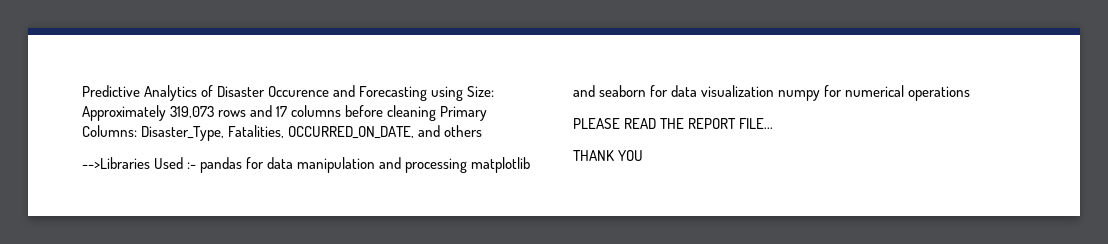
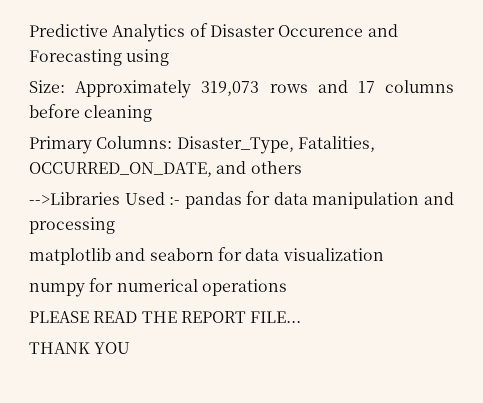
- Predictive Analytics of Disaster Occurence and Forecasting using Size: Approximately 319,073 rows and 17 columns before cleaning Primary Columns: Disaster_Type, Fatalities, OCCURRED_ON_DATE, and others
+ Predictive Analytics of Disaster Occurence and Forecasting using
+ Size: Approximately 319,073 rows and 17 columns before cleaning
+ Primary Columns: Disaster_Type, Fatalities, OCCURRED_ON_DATE, and others
- -->Libraries Used :- pandas for data manipulation and processing matplotlib and seaborn for data visualization numpy for numerical operations
+ -->Libraries Used :- pandas for data manipulation and processing
+ matplotlib and seaborn for data visualization
+ numpy for numerical operations

